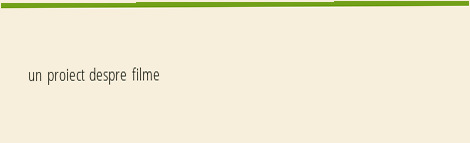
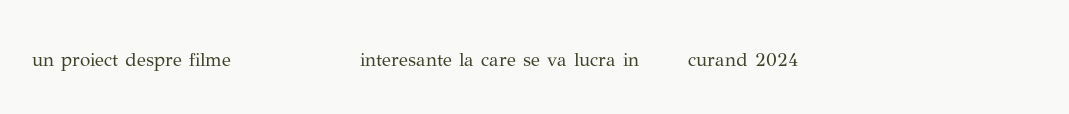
- un proiect despre filme
+ un proiect despre filme interesante la care se va lucra in curand 2024

